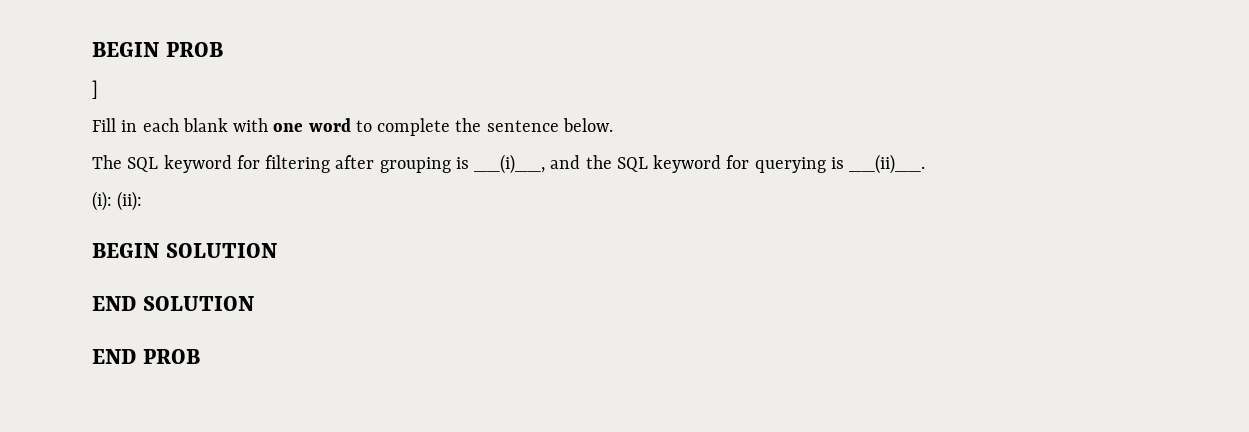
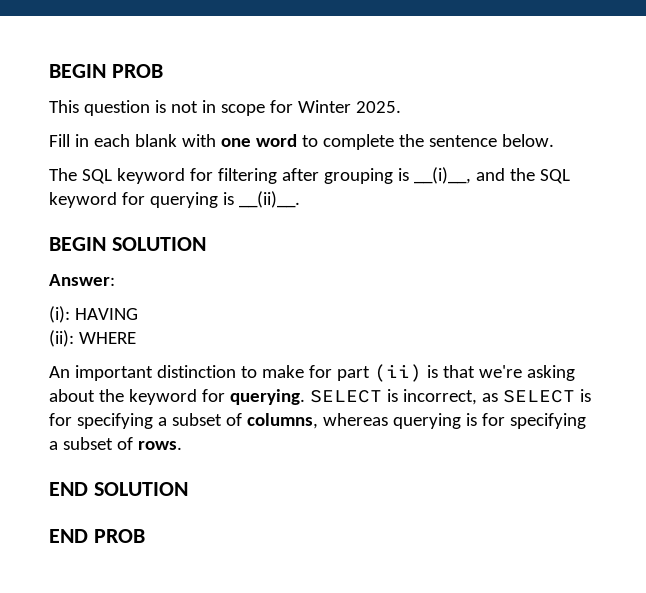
- ]
+ This question is not in scope for Winter 2025.
- (i): (ii):
+ Answer:
+ (i): HAVING
+ (ii): WHERE
+ An important distinction to make for part (ii) is that we're asking about the keyword for querying. SELECT is incorrect, as SELECT is for specifying a subset of columns, whereas querying is for specifying a subset of rows.

